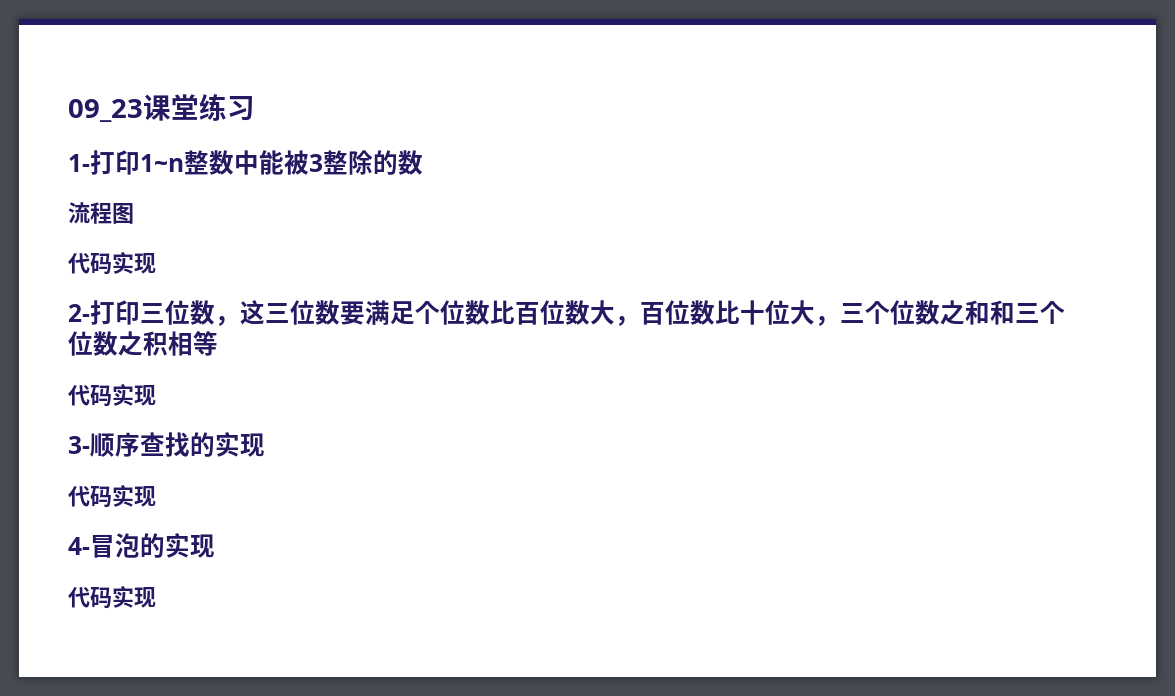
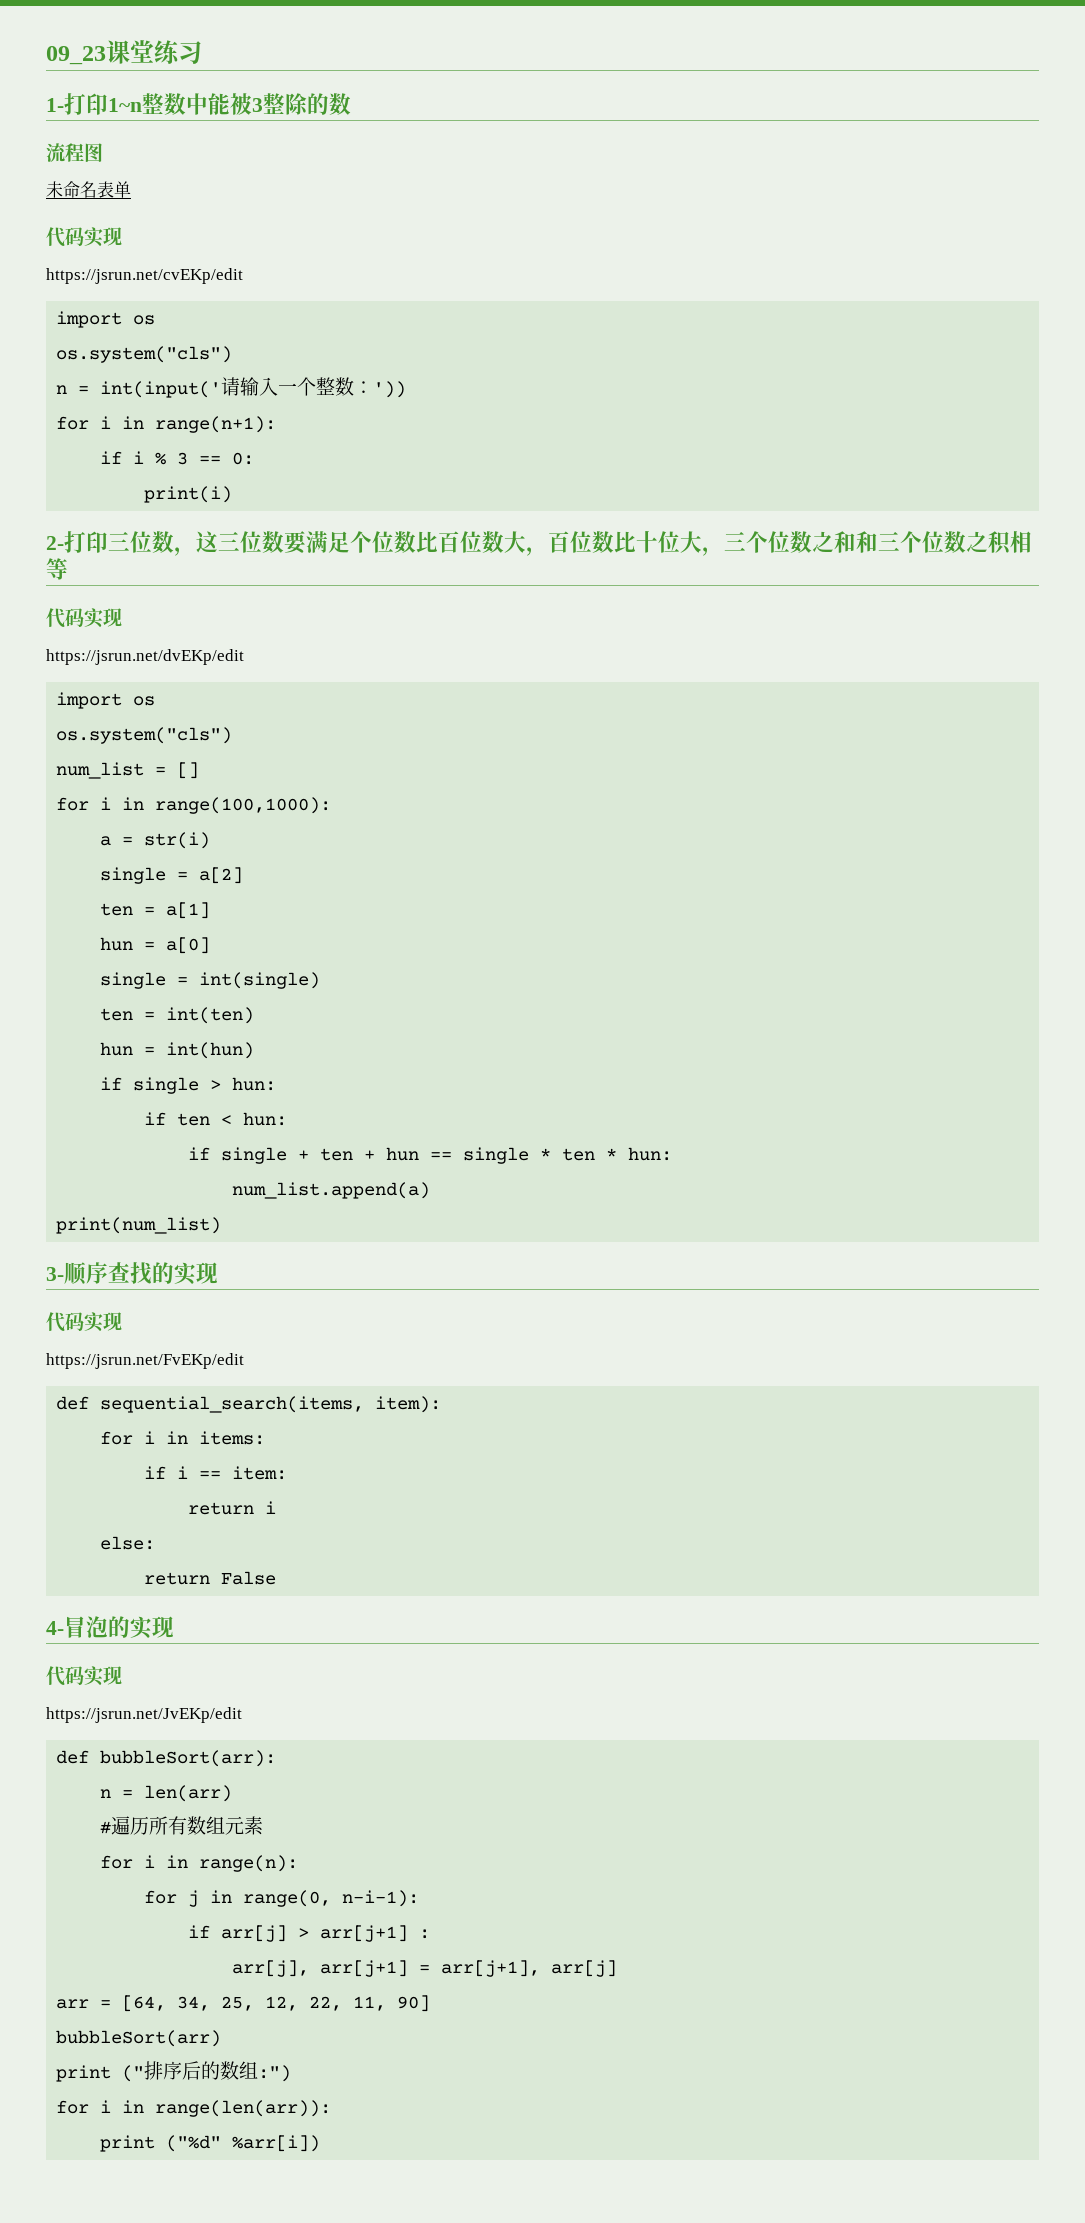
  流程图
+ 未命名表单
  代码实现
+ https://jsrun.net/cvEKp/edit
+ import os
+ os.system("cls")
+ n = int(input('请输入一个整数：'))
+ for i in range(n+1):
+ if i % 3 == 0:
+ print(i)
+ https://jsrun.net/dvEKp/edit
+ import os
+ os.system("cls")
+ num_list = []
+ for i in range(100,1000):
+ a = str(i)
+ single = a[2]
+ ten = a[1]
+ hun = a[0]
+ single = int(single)
+ ten = int(ten)
+ hun = int(hun)
+ if single > hun:
+ if ten < hun:
+ if single + ten + hun == single * ten * hun:
+ num_list.append(a)
+ print(num_list)
+ https://jsrun.net/FvEKp/edit
+ def sequential_search(items, item):
+ for i in items:
+ if i == item:
+ return i
+ else:
+ return False
+ https://jsrun.net/JvEKp/edit
+ def bubbleSort(arr):
+ n = len(arr)
+ #遍历所有数组元素
+ for i in range(n):
+ for j in range(0, n-i-1):
+ if arr[j] > arr[j+1] :
+ arr[j], arr[j+1] = arr[j+1], arr[j]
+ arr = [64, 34, 25, 12, 22, 11, 90]
+ bubbleSort(arr)
+ print ("排序后的数组:")
+ for i in range(len(arr)):
+ print ("%d" %arr[i])

